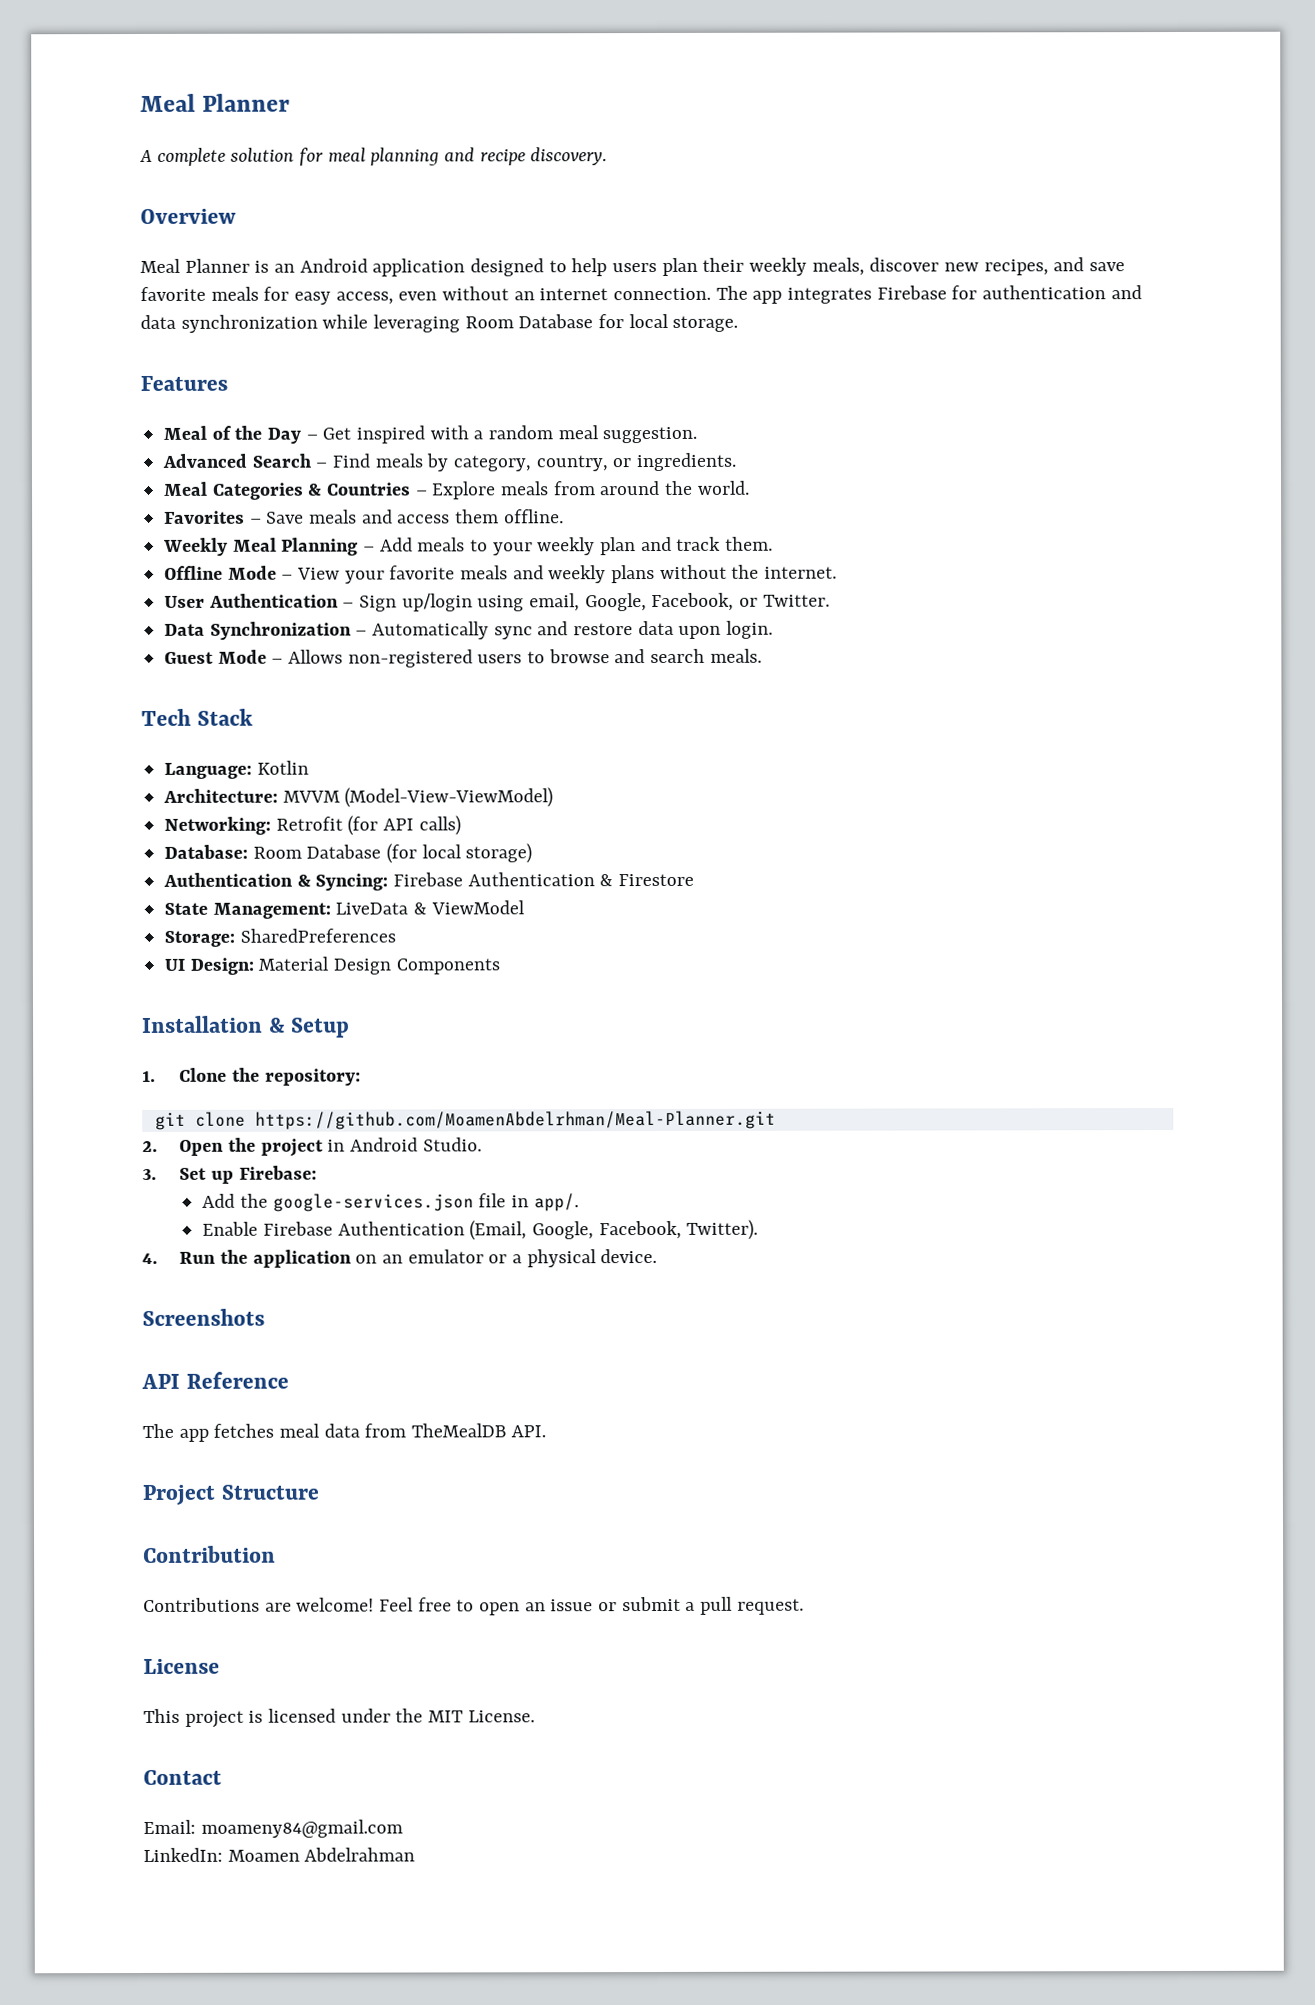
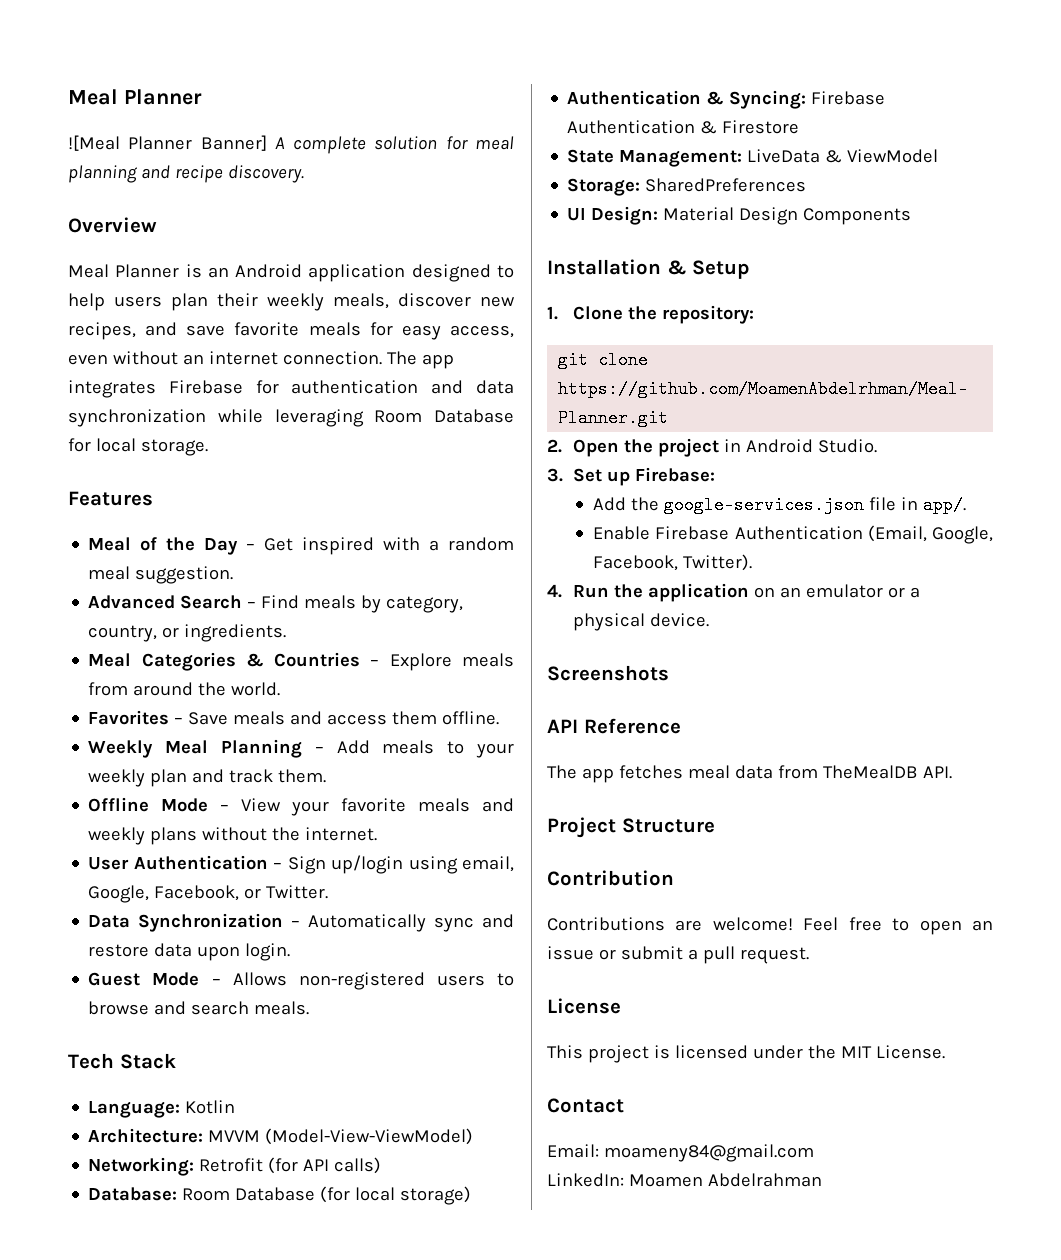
- A complete solution for meal planning and recipe discovery.
+ ![Meal Planner Banner] A complete solution for meal planning and recipe discovery.

